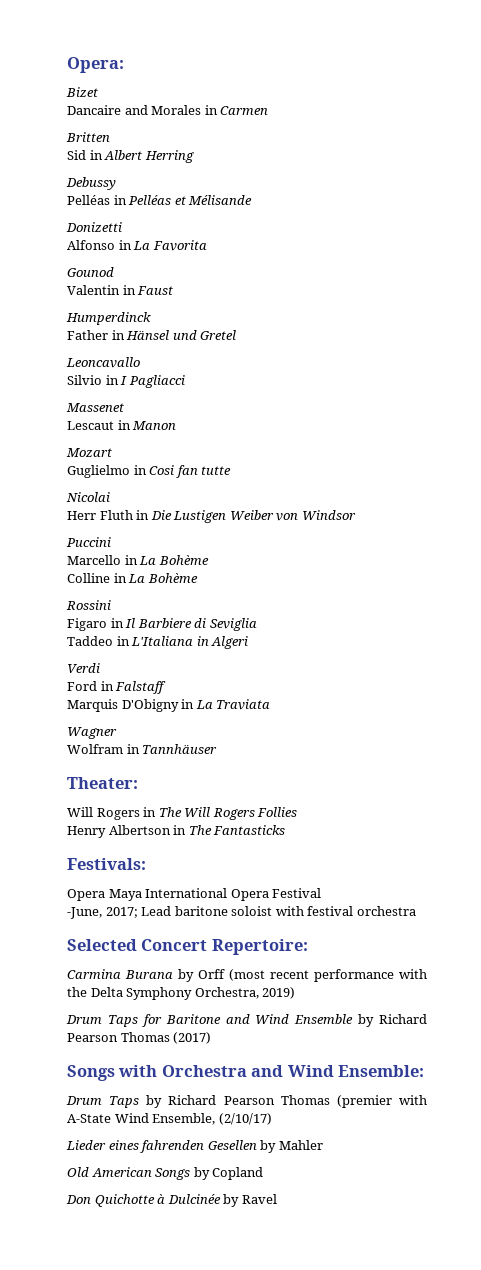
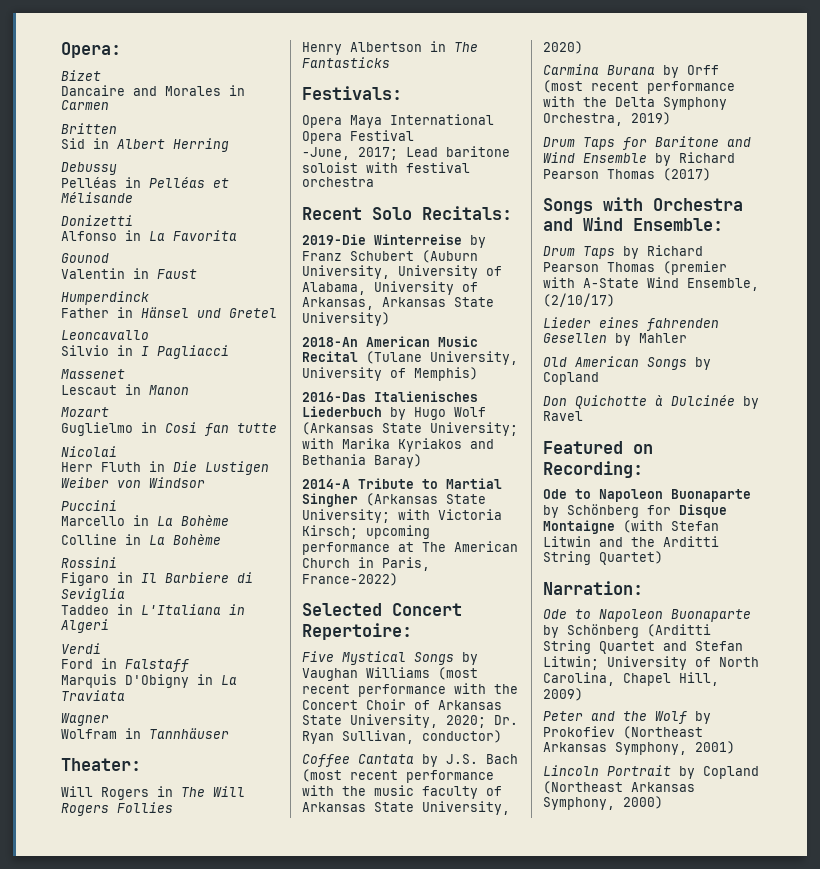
+ Recent Solo Recitals:
+ 2019-Die Winterreise by Franz Schubert (Auburn University, University of Alabama, University of Arkansas, Arkansas State University)
+ 2018-An American Music Recital (Tulane University, University of Memphis)
+ 2016-Das Italienisches Liederbuch by Hugo Wolf (Arkansas State University; with Marika Kyriakos and Bethania Baray)
+ 2014-A Tribute to Martial Singher (Arkansas State University; with Victoria Kirsch; upcoming performance at The American Church in Paris, France-2022)
  Selected Concert Repertoire:
+ Five Mystical Songs by Vaughan Williams (most recent performance with the Concert Choir of Arkansas State University, 2020; Dr. Ryan Sullivan, conductor)
+ Coffee Cantata by J.S. Bach (most recent performance with the music faculty of Arkansas State University, 2020)
+ Featured on Recording:
+ Ode to Napoleon Buonaparte by Schönberg for Disque Montaigne (with Stefan Litwin and the Arditti String Quartet)
+ Narration:
+ Ode to Napoleon Buonaparte by Schönberg (Arditti String Quartet and Stefan Litwin; University of North Carolina, Chapel Hill, 2009)
+ Peter and the Wolf by Prokofiev (Northeast Arkansas Symphony, 2001)
+ Lincoln Portrait by Copland (Northeast Arkansas Symphony, 2000)

